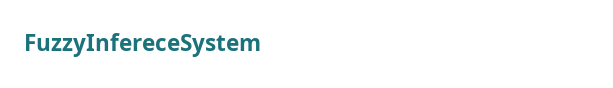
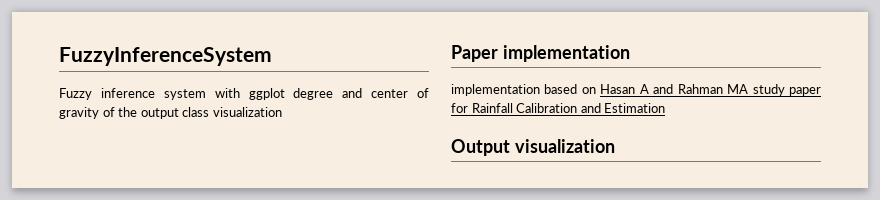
- FuzzyInfereceSystem
+ FuzzyInferenceSystem
+ Fuzzy inference system with ggplot degree and center of gravity of the output class visualization
+ Paper implementation
+ implementation based on Hasan A and Rahman MA study paper for Rainfall Calibration and Estimation
+ Output visualization

